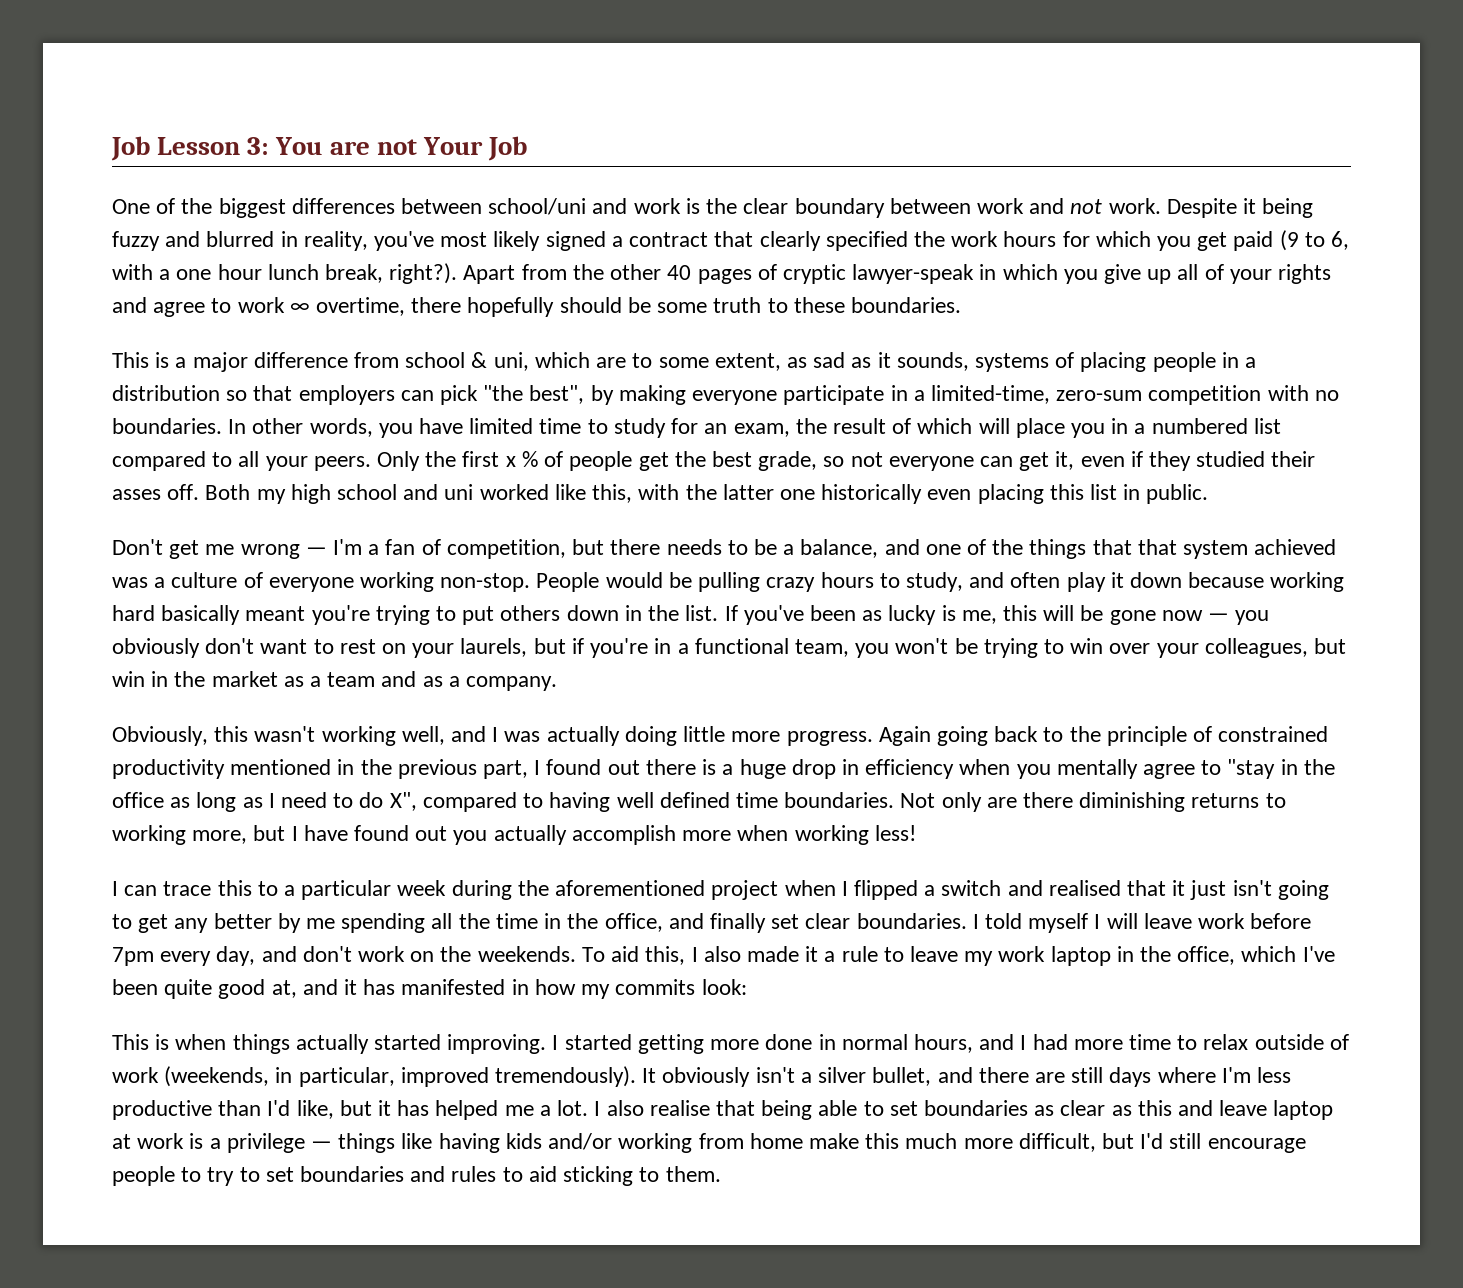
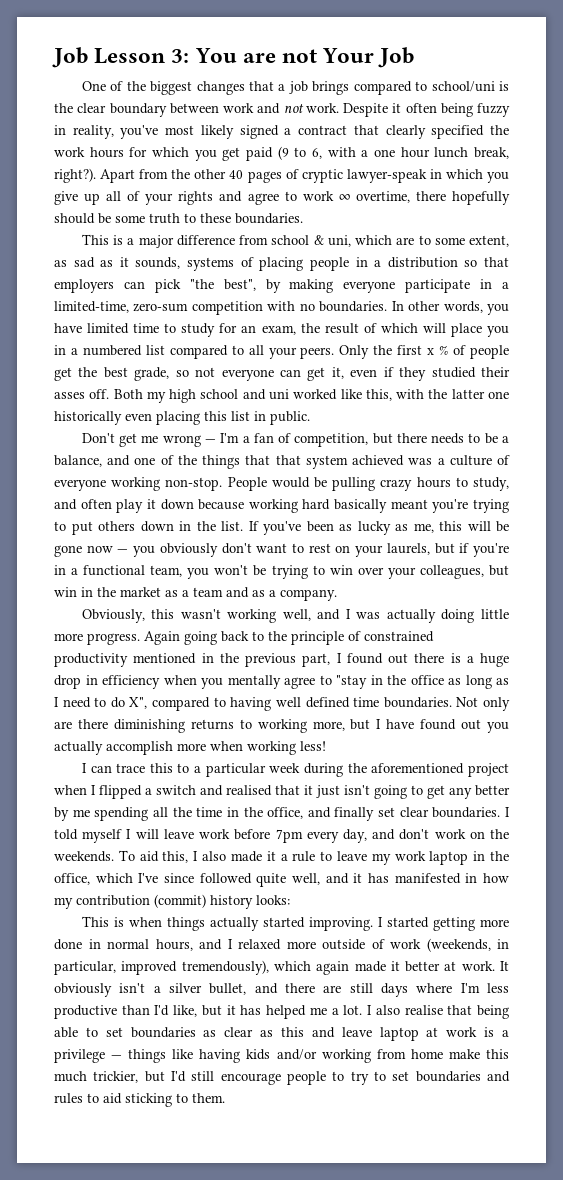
- One of the biggest differences between school/uni and work is the clear boundary between work and not work.
+ One of the biggest changes that a job brings compared to school/uni is the clear boundary between work and not work.
- Despite it being fuzzy and blurred in reality, you've most likely signed a contract that clearly specified the work hours for which you get paid (9 to 6, with a one hour lunch break, right?).
+ Despite it often being fuzzy in reality, you've most likely signed a contract that clearly specified the work hours for which you get paid (9 to 6, with a one hour lunch break, right?).
- If you've been as lucky is me, this will be gone now — you obviously don't want to rest on your laurels, but if you're in a functional team, you won't be trying to win over your colleagues, but win in the market as a team and as a company.
+ If you've been as lucky as me, this will be gone now — you obviously don't want to rest on your laurels, but if you're in a functional team, you won't be trying to win over your colleagues, but win in the market as a team and as a company.
- To aid this, I also made it a rule to leave my work laptop in the office, which I've been quite good at, and it has manifested in how my commits look:
+ To aid this, I also made it a rule to leave my work laptop in the office, which I've since followed quite well, and it has manifested in how my contribution (commit) history looks:
- I started getting more done in normal hours, and I had more time to relax outside of work (weekends, in particular, improved tremendously).
+ I started getting more done in normal hours, and I relaxed more outside of work (weekends, in particular, improved tremendously), which again made it better at work.
- I also realise that being able to set boundaries as clear as this and leave laptop at work is a privilege — things like having kids and/or working from home make this much more difficult, but I'd still encourage people to try to set boundaries and rules to aid sticking to them.
+ I also realise that being able to set boundaries as clear as this and leave laptop at work is a privilege — things like having kids and/or working from home make this much trickier, but I'd still encourage people to try to set boundaries and rules to aid sticking to them.

